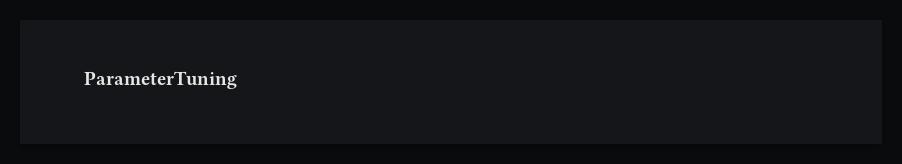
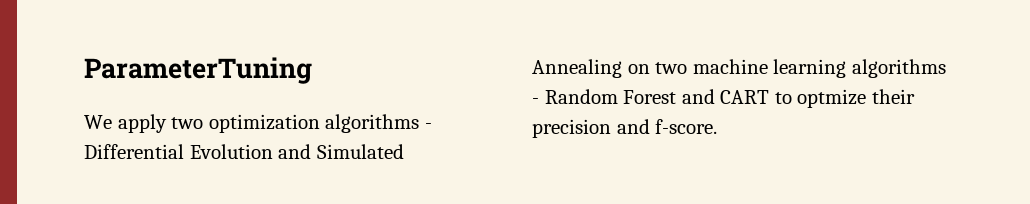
+ We apply two optimization algorithms - Differential Evolution and Simulated Annealing on two machine learning algorithms - Random Forest and CART to optmize their precision and f-score.

